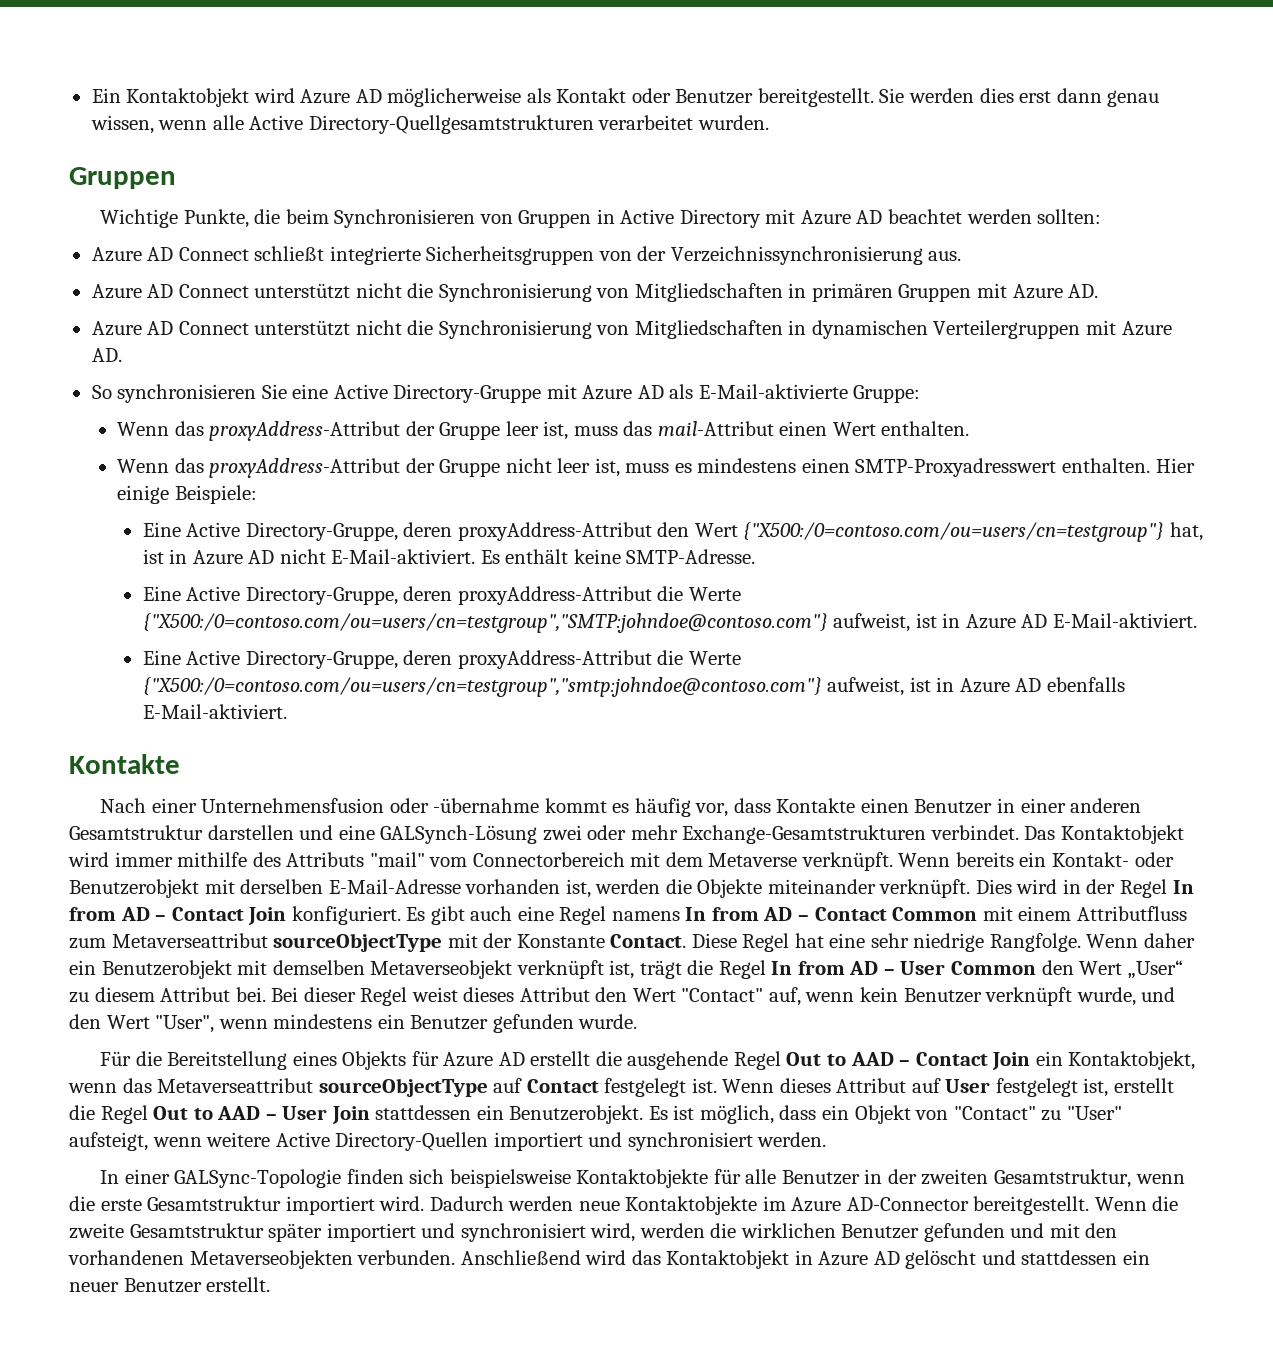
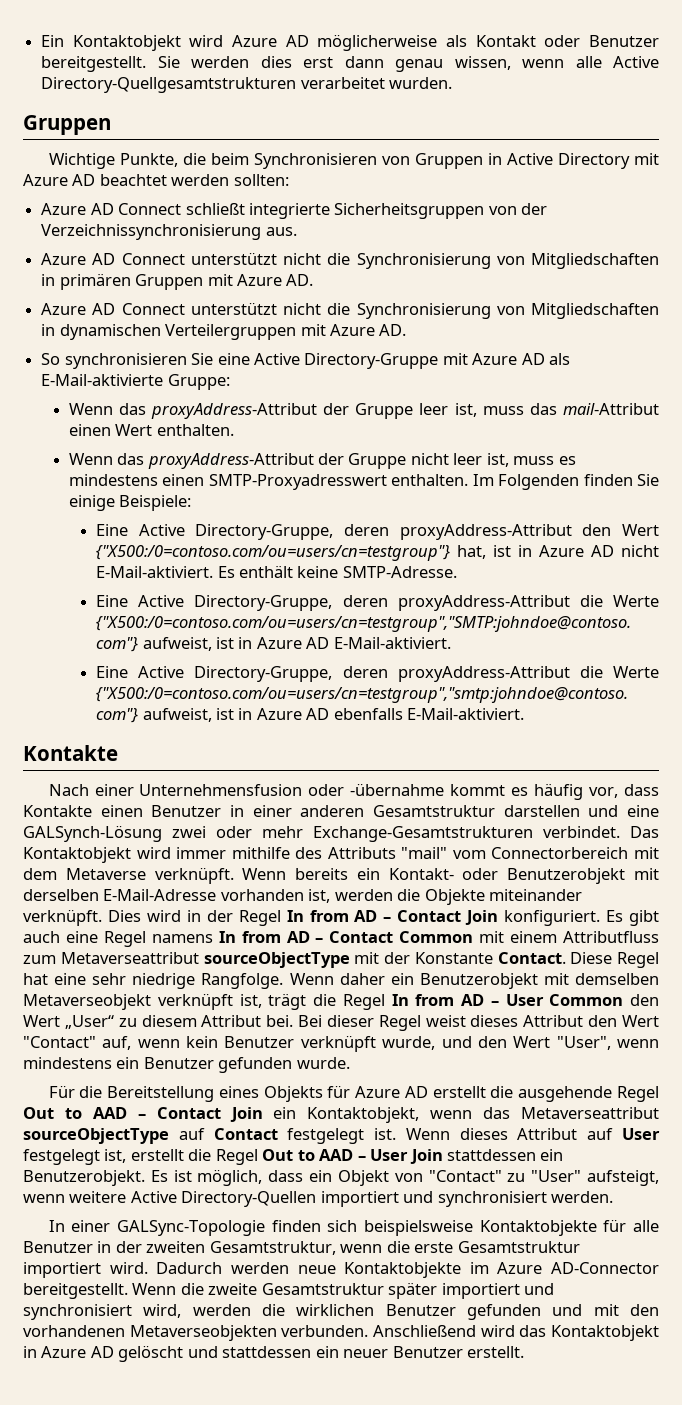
- Hier einige Beispiele:
+ Im Folgenden finden Sie einige Beispiele:

